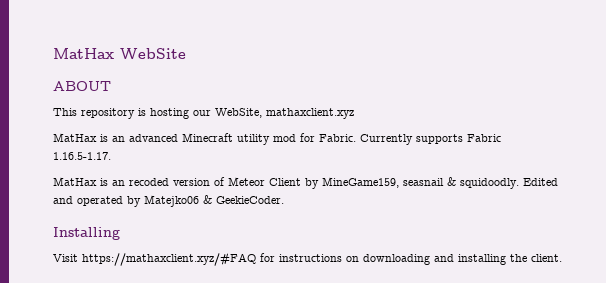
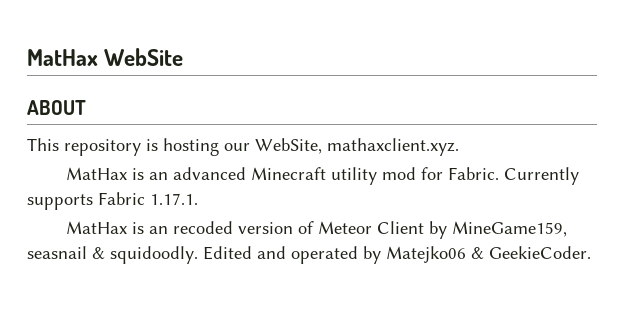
- This repository is hosting our WebSite, mathaxclient.xyz
+ This repository is hosting our WebSite, mathaxclient.xyz.
- Currently supports Fabric 1.16.5-1.17.
+ Currently supports Fabric 1.17.1.
- Installing
- Visit https://mathaxclient.xyz/#FAQ for instructions on downloading and installing the client.

